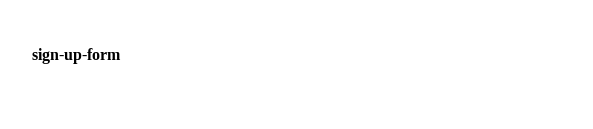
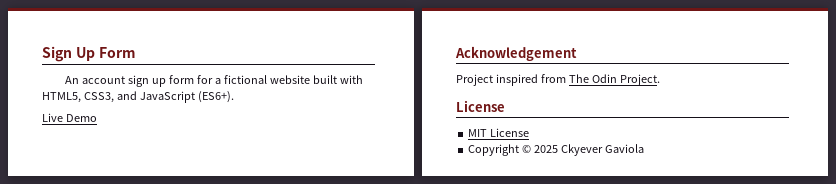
- sign-up-form
+ Sign Up Form
+ An account sign up form for a fictional website built with HTML5, CSS3, and JavaScript (ES6+).
+ Live Demo
+ Acknowledgement
+ Project inspired from The Odin Project.
+ License
+ MIT License
+ Copyright © 2025 Ckyever Gaviola

